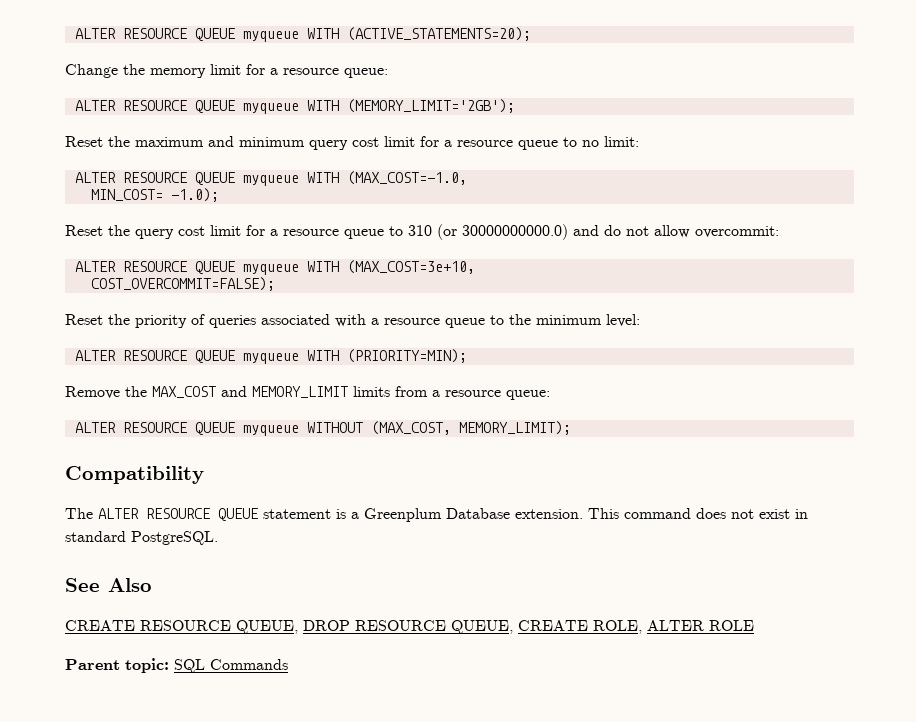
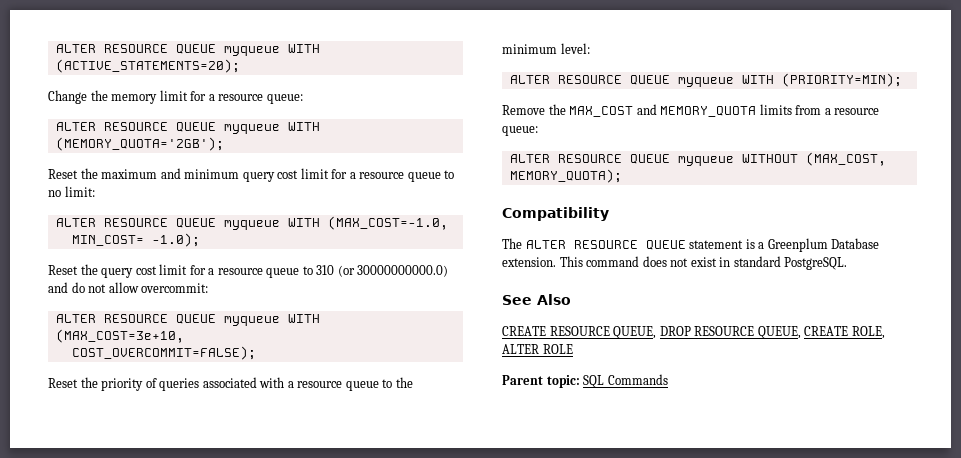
- ALTER RESOURCE QUEUE myqueue WITH (MEMORY_LIMIT='2GB');
+ ALTER RESOURCE QUEUE myqueue WITH (MEMORY_QUOTA='2GB');
- Remove the MAX_COST and MEMORY_LIMIT limits from a resource queue:
+ Remove the MAX_COST and MEMORY_QUOTA limits from a resource queue:
- ALTER RESOURCE QUEUE myqueue WITHOUT (MAX_COST, MEMORY_LIMIT);
+ ALTER RESOURCE QUEUE myqueue WITHOUT (MAX_COST, MEMORY_QUOTA);

